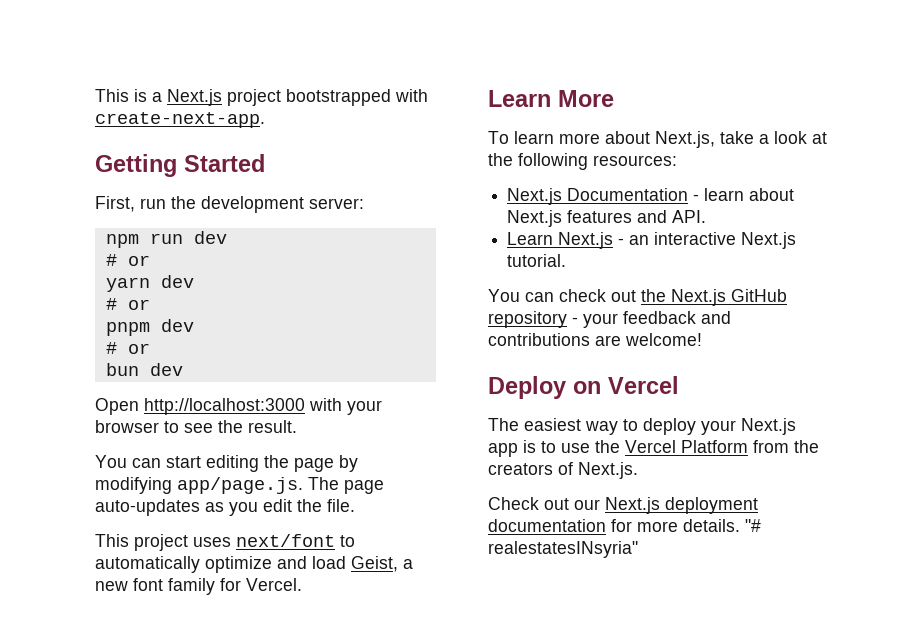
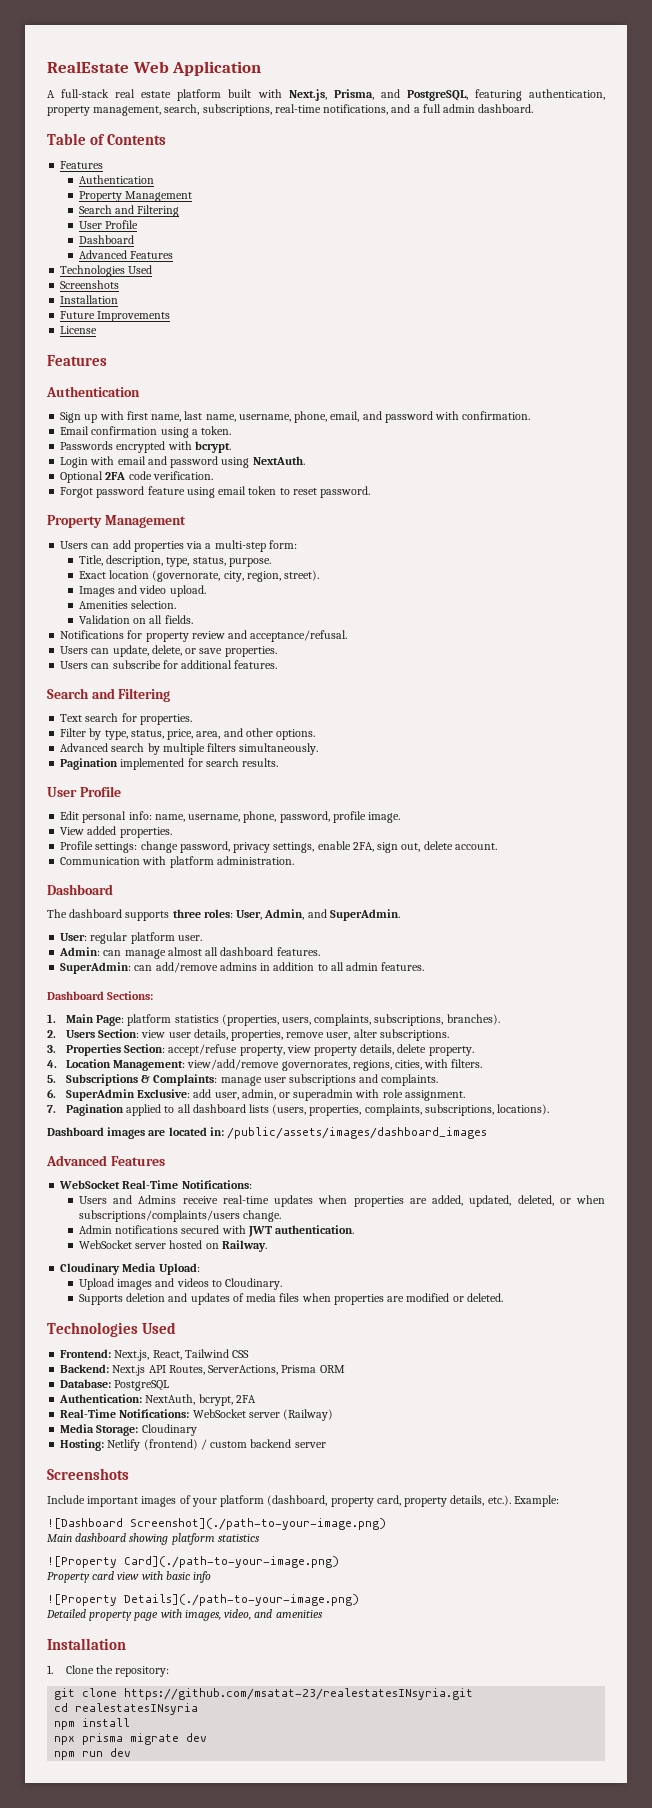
- This is a Next.js project bootstrapped with create-next-app.
- Getting Started
- First, run the development server:
+ RealEstate Web Application
+ A full-stack real estate platform built with Next.js, Prisma, and PostgreSQL, featuring authentication, property management, search, subscriptions, real-time notifications, and a full admin dashboard.
+ Table of Contents
+ Features
+ Authentication
+ Property Management
+ Search and Filtering
+ User Profile
+ Dashboard
+ Advanced Features
+ Technologies Used
+ Screenshots
+ Installation
+ Future Improvements
+ License
+ Features
+ Authentication
+ Sign up with first name, last name, username, phone, email, and password with confirmation.
+ Email confirmation using a token.
+ Passwords encrypted with bcrypt.
+ Login with email and password using NextAuth.
+ Optional 2FA code verification.
+ Forgot password feature using email token to reset password.
+ Property Management
+ Users can add properties via a multi-step form:
+ Title, description, type, status, purpose.
+ Exact location (governorate, city, region, street).
+ Images and video upload.
+ Amenities selection.
+ Validation on all fields.
+ Notifications for property review and acceptance/refusal.
+ Users can update, delete, or save properties.
+ Users can subscribe for additional features.
+ Search and Filtering
+ Text search for properties.
+ Filter by type, status, price, area, and other options.
+ Advanced search by multiple filters simultaneously.
+ Pagination implemented for search results.
+ User Profile
+ Edit personal info: name, username, phone, password, profile image.
+ View added properties.
+ Profile settings: change password, privacy settings, enable 2FA, sign out, delete account.
+ Communication with platform administration.
+ Dashboard
+ The dashboard supports three roles: User, Admin, and SuperAdmin.
+ User: regular platform user.
+ Admin: can manage almost all dashboard features.
+ SuperAdmin: can add/remove admins in addition to all admin features.
+ Dashboard Sections:
+ 1. Main Page: platform statistics (properties, users, complaints, subscriptions, branches).
+ 2. Users Section: view user details, properties, remove user, alter subscriptions.
+ 3. Properties Section: accept/refuse property, view property details, delete property.
+ 4. Location Management: view/add/remove governorates, regions, cities, with filters.
+ 5. Subscriptions & Complaints: manage user subscriptions and complaints.
+ 6. SuperAdmin Exclusive: add user, admin, or superadmin with role assignment.
+ 7. Pagination applied to all dashboard lists (users, properties, complaints, subscriptions, locations).
+ Dashboard images are located in: /public/assets/images/dashboard_images
+ Advanced Features
+ WebSocket Real-Time Notifications:
+ Users and Admins receive real-time updates when properties are added, updated, deleted, or when subscriptions/complaints/users change.
+ Admin notifications secured with JWT authentication.
+ WebSocket server hosted on Railway.
+ Cloudinary Media Upload:
+ Upload images and videos to Cloudinary.
+ Supports deletion and updates of media files when properties are modified or deleted.
+ Technologies Used
+ Frontend: Next.js, React, Tailwind CSS
+ Backend: Next.js API Routes, ServerActions, Prisma ORM
+ Database: PostgreSQL
+ Authentication: NextAuth, bcrypt, 2FA
+ Real-Time Notifications: WebSocket server (Railway)
+ Media Storage: Cloudinary
+ Hosting: Netlify (frontend) / custom backend server
+ Screenshots
+ Include important images of your platform (dashboard, property card, property details, etc.). Example:
+ ![Dashboard Screenshot](./path-to-your-image.png)
+ Main dashboard showing platform statistics
+ ![Property Card](./path-to-your-image.png)
+ Property card view with basic info
+ ![Property Details](./path-to-your-image.png)
+ Detailed property page with images, video, and amenities
+ Installation
+ 1. Clone the repository:
+ git clone https://github.com/msatat-23/realestatesINsyria.git
+ cd realestatesINsyria
+ npm install
+ npx prisma migrate dev
  npm run dev
- # or
- yarn dev
- # or
- pnpm dev
- # or
- bun dev
- Open http://localhost:3000 with your browser to see the result.
- You can start editing the page by modifying app/page.js. The page auto-updates as you edit the file.
- This project uses next/font to automatically optimize and load Geist, a new font family for Vercel.
- Learn More
- To learn more about Next.js, take a look at the following resources:
- Next.js Documentation - learn about Next.js features and API.
- Learn Next.js - an interactive Next.js tutorial.
- You can check out the Next.js GitHub repository - your feedback and contributions are welcome!
- Deploy on Vercel
- The easiest way to deploy your Next.js app is to use the Vercel Platform from the creators of Next.js.
- Check out our Next.js deployment documentation for more details. "# realestatesINsyria"

